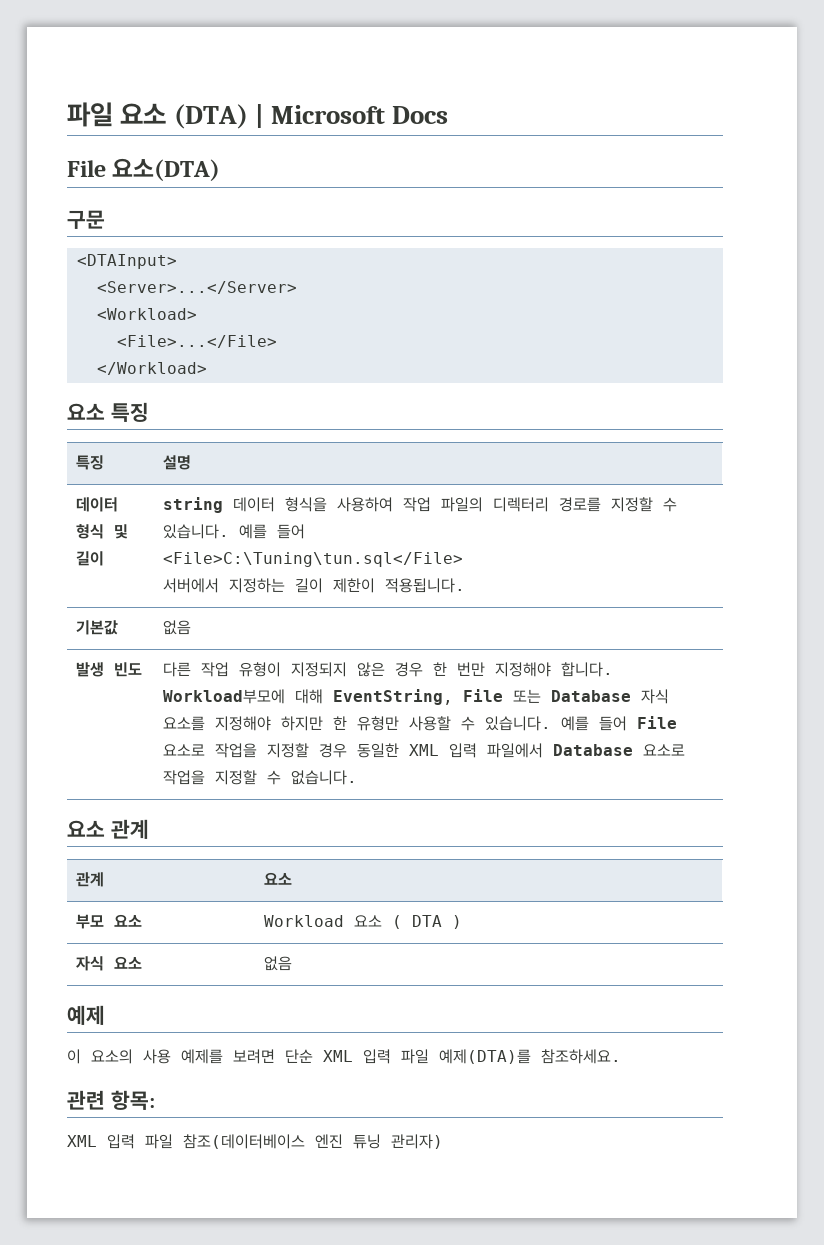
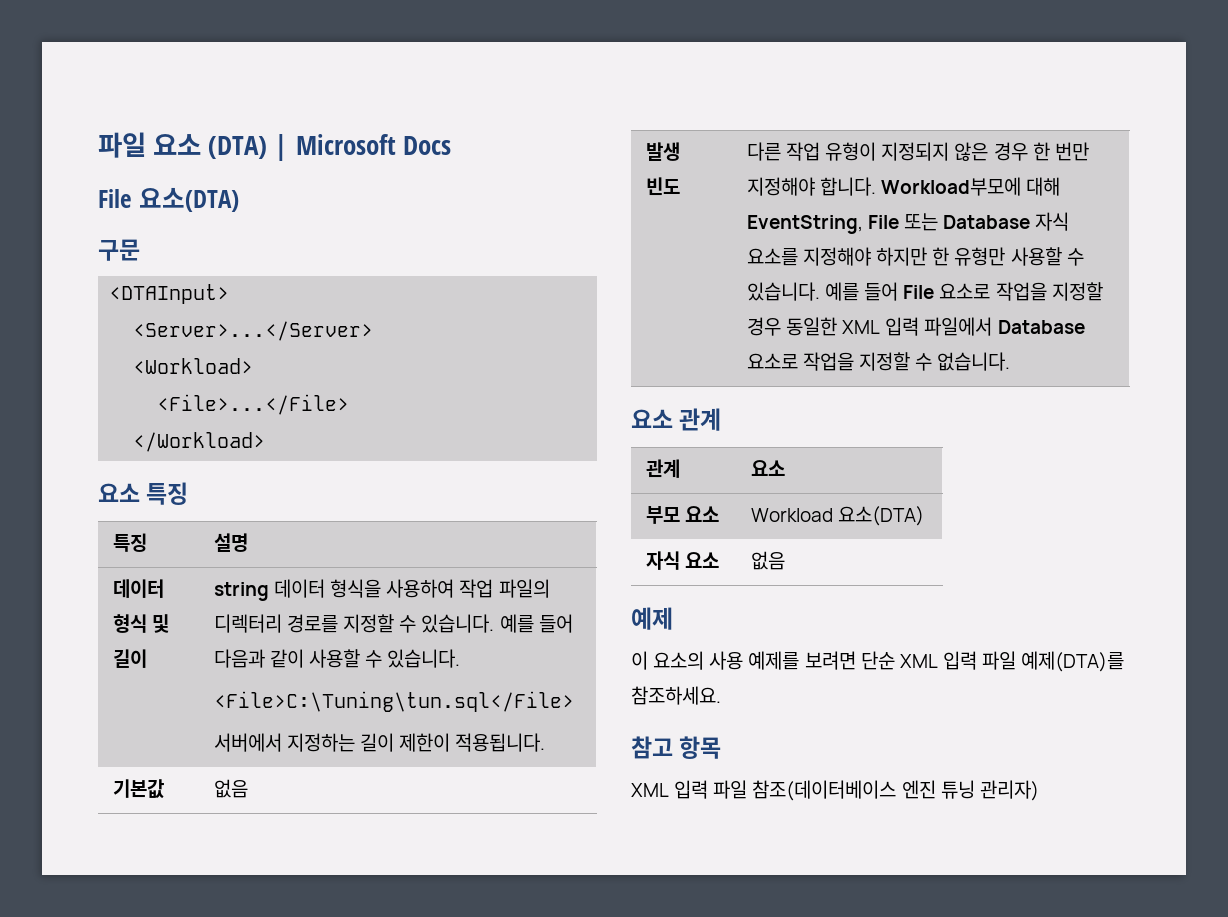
- 데이터 형식 및 길이 | string 데이터 형식을 사용하여 작업 파일의 디렉터리 경로를 지정할 수 있습니다. 예를 들어
+ 데이터 형식 및 길이 | string 데이터 형식을 사용하여 작업 파일의 디렉터리 경로를 지정할 수 있습니다. 예를 들어 다음과 같이 사용할 수 있습니다.
- 부모 요소 | Workload 요소 ( DTA )
+ 부모 요소 | Workload 요소(DTA)
- 관련 항목:
+ 참고 항목

